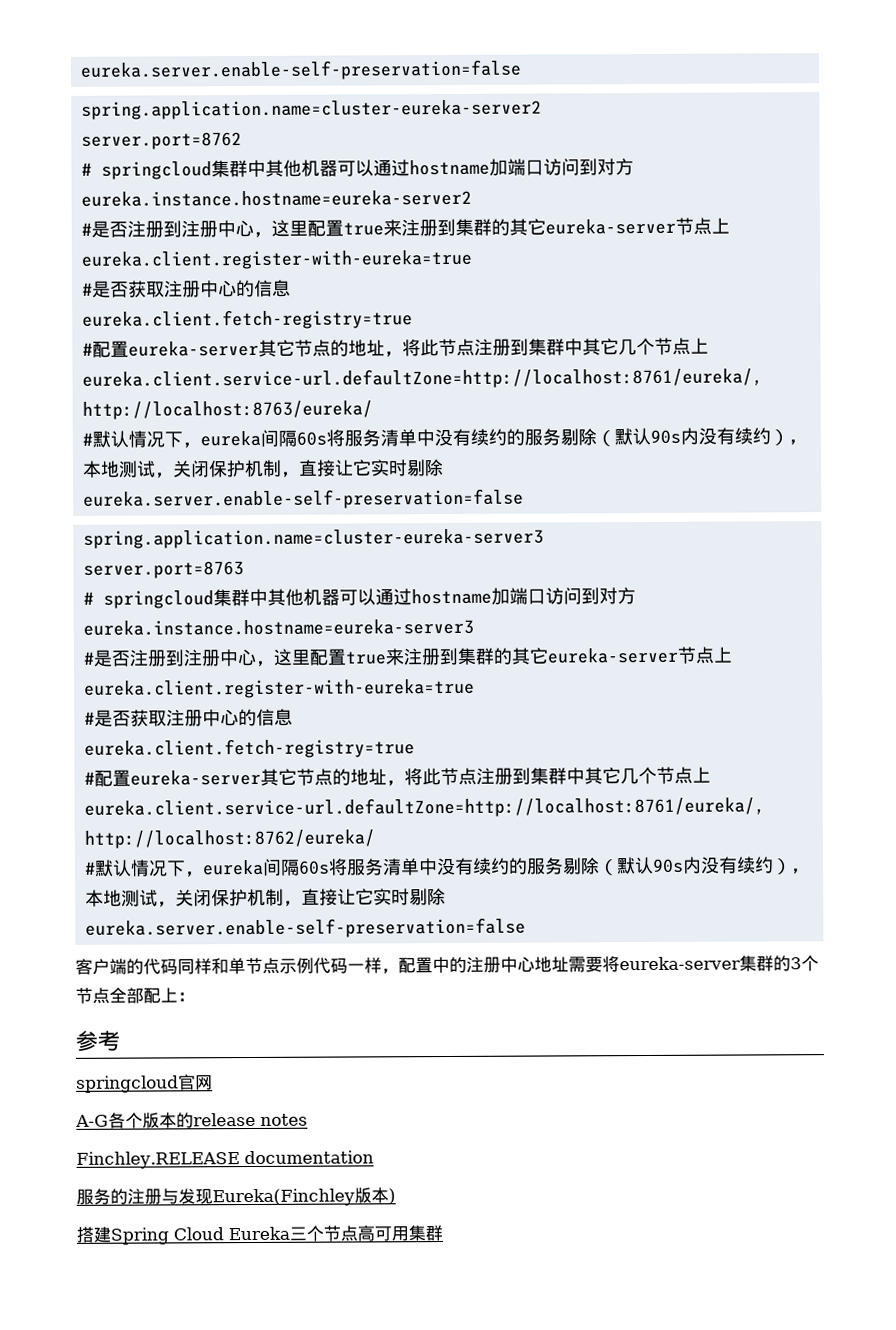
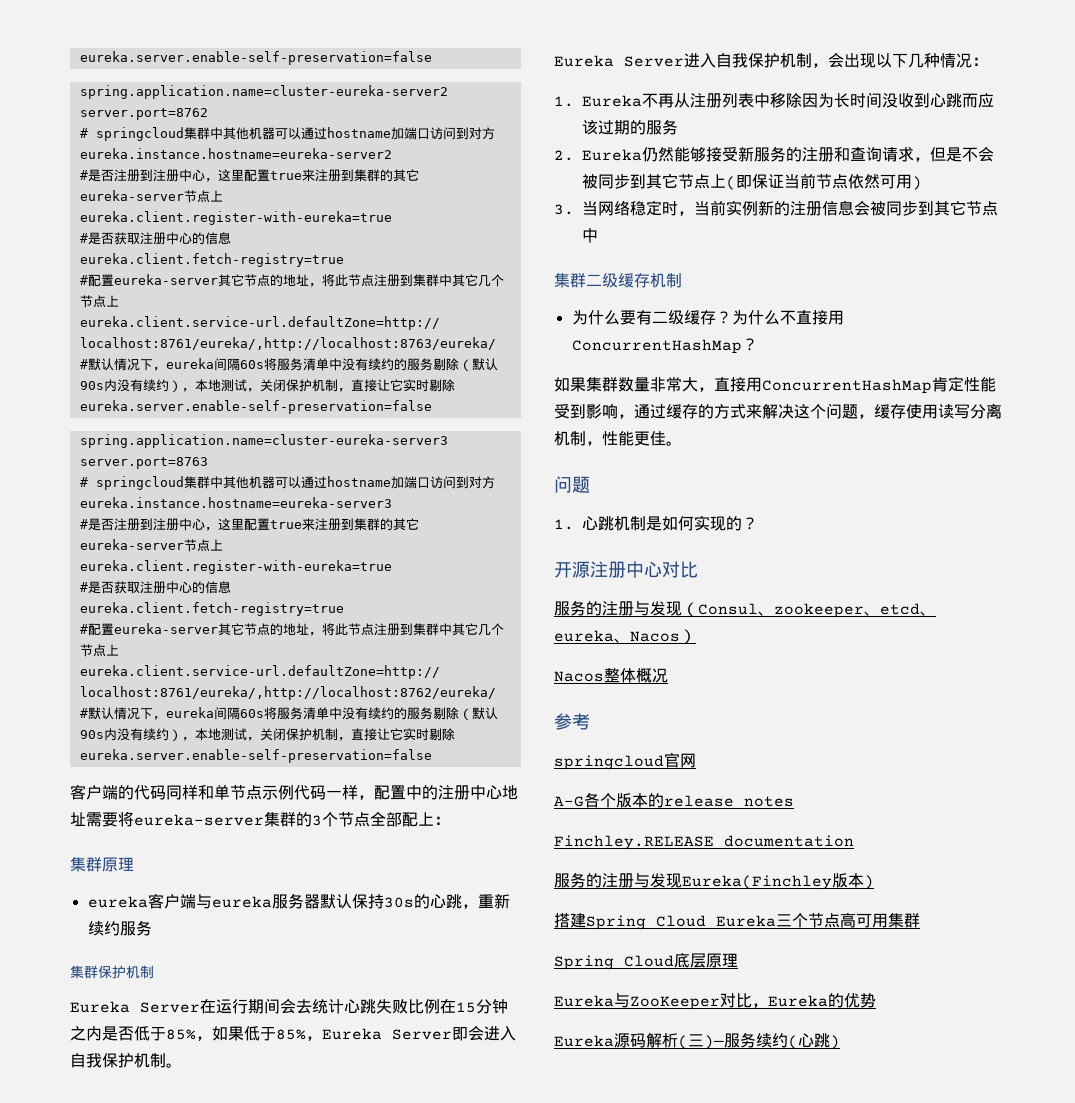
+ 集群原理
+ eureka客户端与eureka服务器默认保持30s的心跳，重新续约服务
+ 集群保护机制
+ Eureka Server在运行期间会去统计心跳失败比例在15分钟之内是否低于85%，如果低于85%，Eureka Server即会进入自我保护机制。
+ Eureka Server进入自我保护机制，会出现以下几种情况：
+ 1. Eureka不再从注册列表中移除因为长时间没收到心跳而应该过期的服务
+ 2. Eureka仍然能够接受新服务的注册和查询请求，但是不会被同步到其它节点上(即保证当前节点依然可用)
+ 3.当网络稳定时，当前实例新的注册信息会被同步到其它节点中
+ 集群二级缓存机制
+ 为什么要有二级缓存？为什么不直接用ConcurrentHashMap？
+ 如果集群数量非常大，直接用ConcurrentHashMap肯定性能受到影响，通过缓存的方式来解决这个问题，缓存使用读写分离机制，性能更佳。
+ 问题
+ 1.心跳机制是如何实现的？
+ 开源注册中心对比
+ 服务的注册与发现（Consul、zookeeper、etcd、eureka、Nacos）
+ Nacos整体概况
+ Spring Cloud底层原理
+ Eureka与ZooKeeper对比，Eureka的优势
+ Eureka源码解析(三)—服务续约(心跳)

